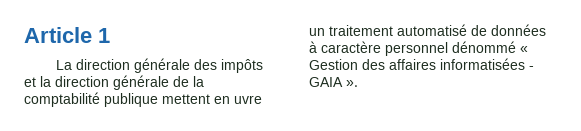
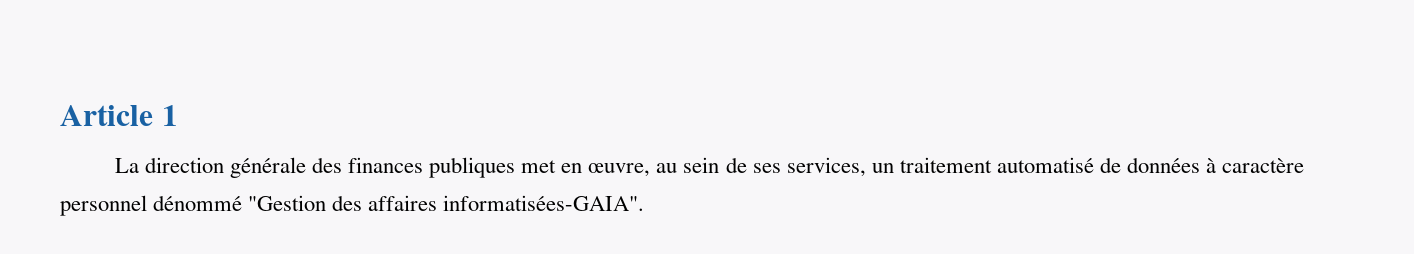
- La direction générale des impôts et la direction générale de la comptabilité publique mettent en uvre un traitement automatisé de données à caractère personnel dénommé « Gestion des affaires informatisées - GAIA ».
+ La direction générale des finances publiques met en œuvre, au sein de ses services, un traitement automatisé de données à caractère personnel dénommé "Gestion des affaires informatisées-GAIA".

